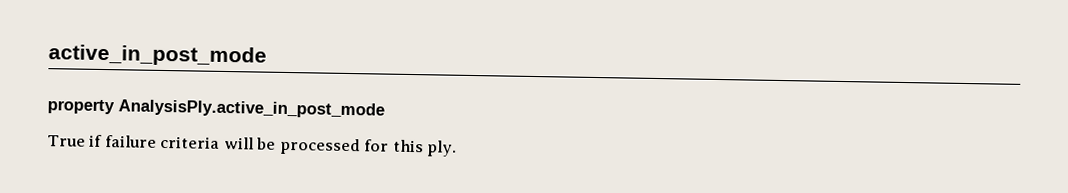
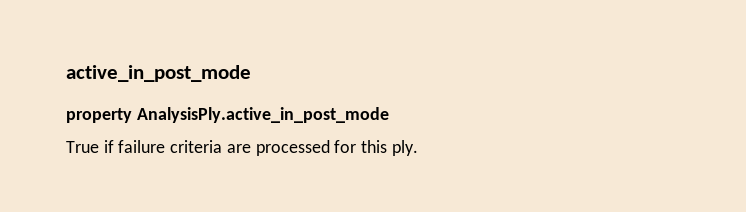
- True if failure criteria will be processed for this ply.
+ True if failure criteria are processed for this ply.

